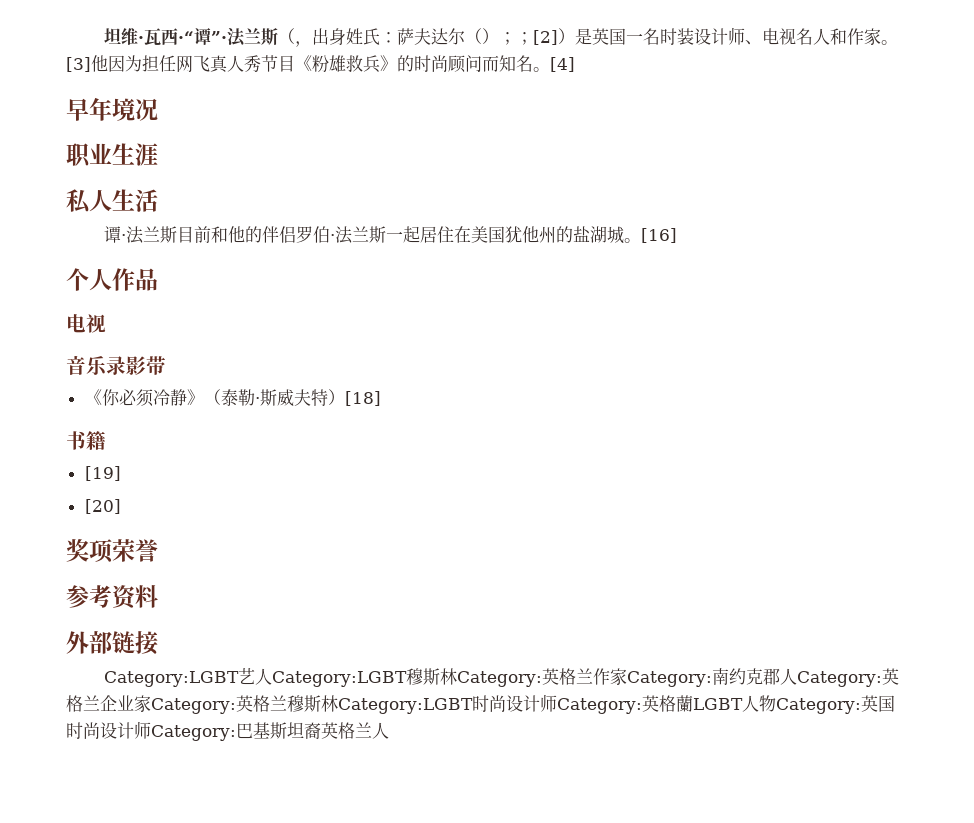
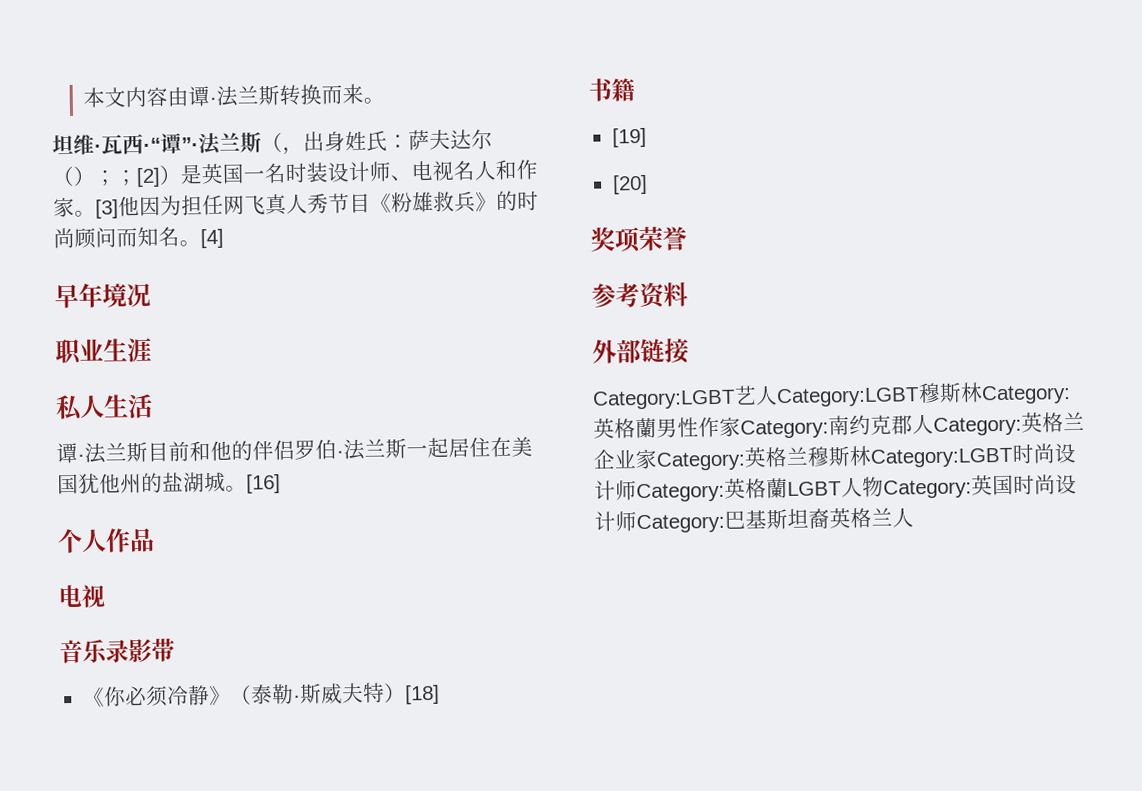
+ 本文内容由谭·法兰斯转换而来。
- Category:LGBT艺人Category:LGBT穆斯林Category:英格兰作家Category:南约克郡人Category:英格兰企业家Category:英格兰穆斯林Category:LGBT时尚设计师Category:英格蘭LGBT人物Category:英国时尚设计师Category:巴基斯坦裔英格兰人
+ Category:LGBT艺人Category:LGBT穆斯林Category:英格蘭男性作家Category:南约克郡人Category:英格兰企业家Category:英格兰穆斯林Category:LGBT时尚设计师Category:英格蘭LGBT人物Category:英国时尚设计师Category:巴基斯坦裔英格兰人

